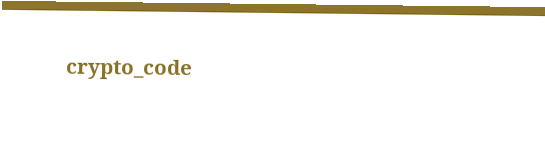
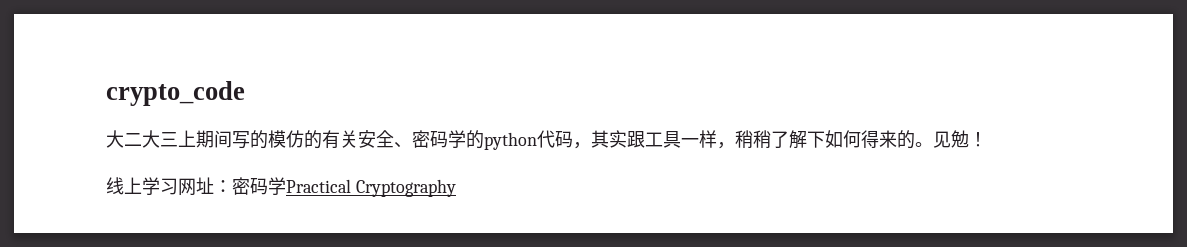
+ 大二大三上期间写的模仿的有关安全、密码学的python代码，其实跟工具一样，稍稍了解下如何得来的。见勉！
+ 线上学习网址：密码学Practical Cryptography

